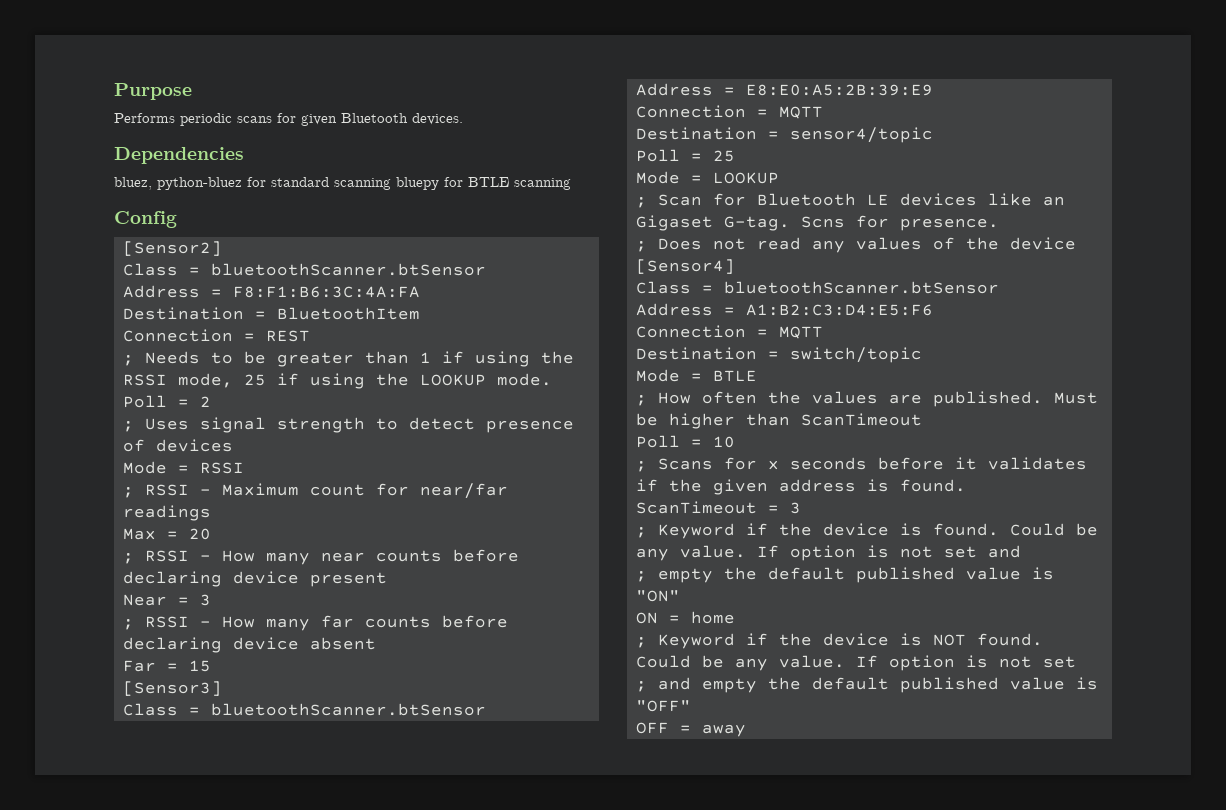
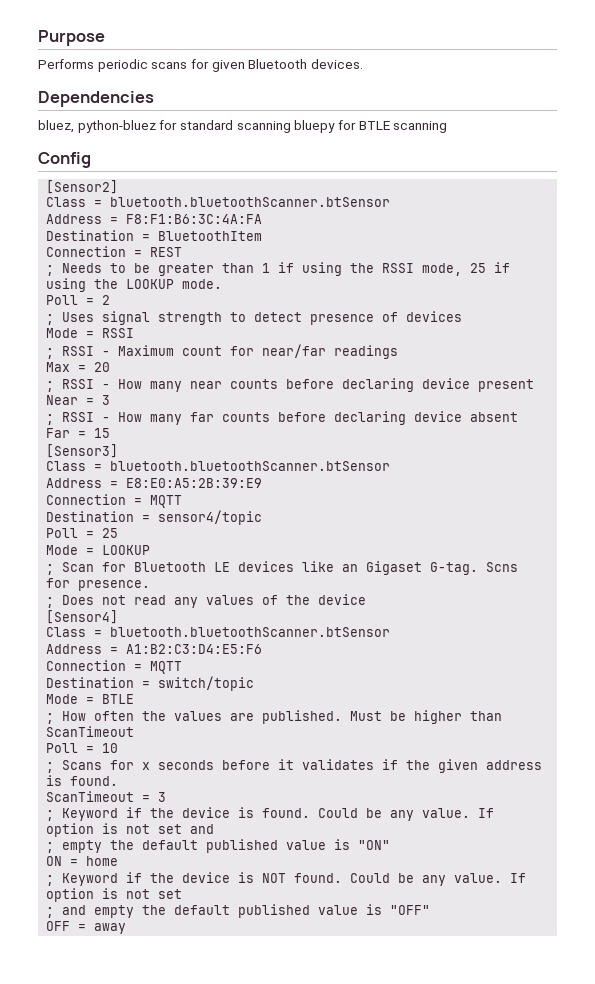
  [Sensor2]
- Class = bluetoothScanner.btSensor
+ Class = bluetooth.bluetoothScanner.btSensor
  [Sensor3]
- Class = bluetoothScanner.btSensor
+ Class = bluetooth.bluetoothScanner.btSensor
  [Sensor4]
- Class = bluetoothScanner.btSensor
+ Class = bluetooth.bluetoothScanner.btSensor

